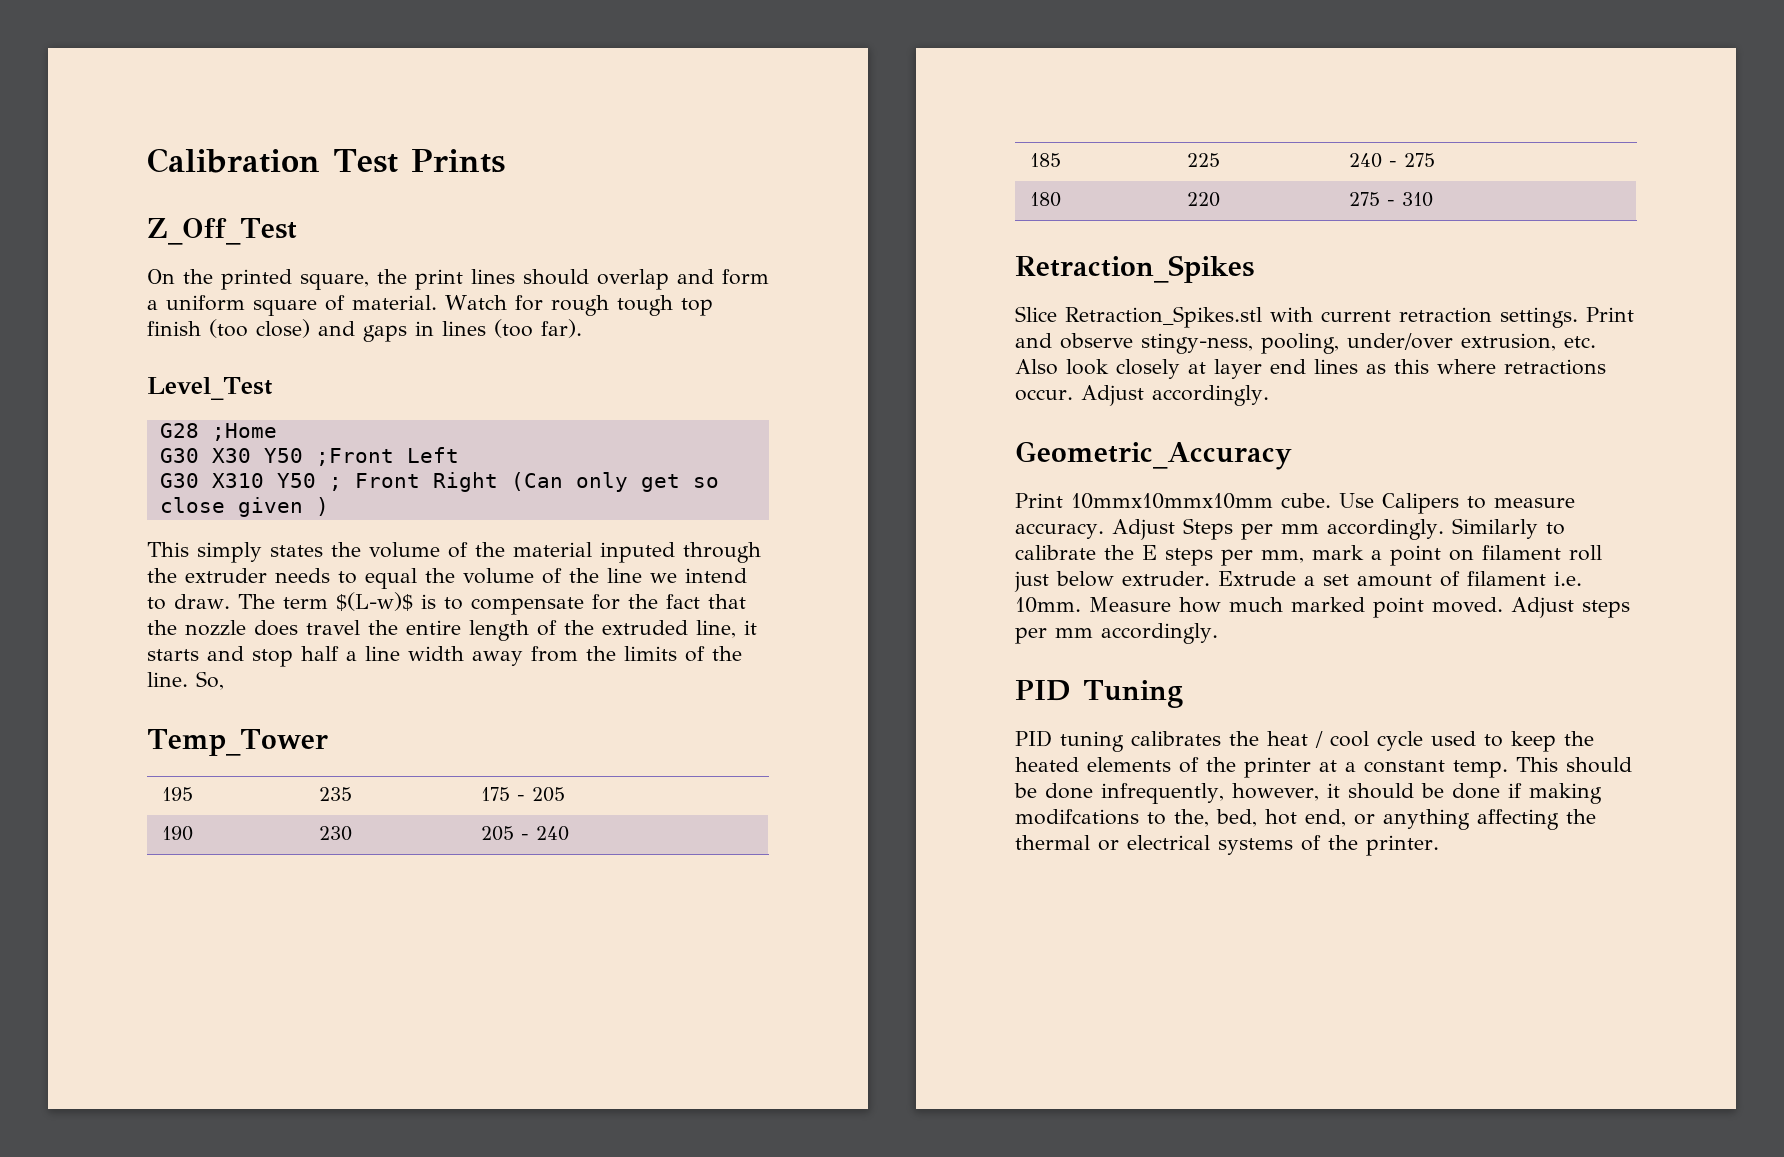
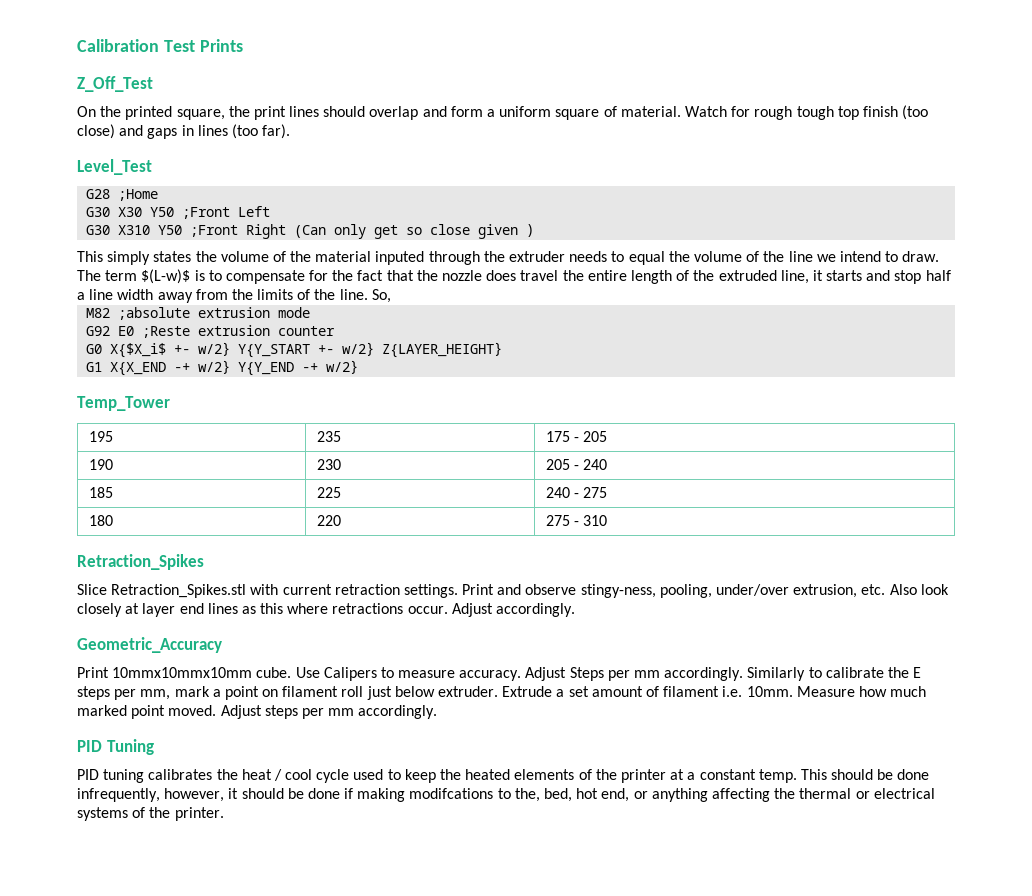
- G30 X310 Y50 ; Front Right (Can only get so close given )
+ G30 X310 Y50 ;Front Right (Can only get so close given )
+ M82 ;absolute extrusion mode
+ G92 E0 ;Reste extrusion counter
+ G0 X{$X_i$ +- w/2} Y{Y_START +- w/2} Z{LAYER_HEIGHT}
+ G1 X{X_END -+ w/2} Y{Y_END -+ w/2}

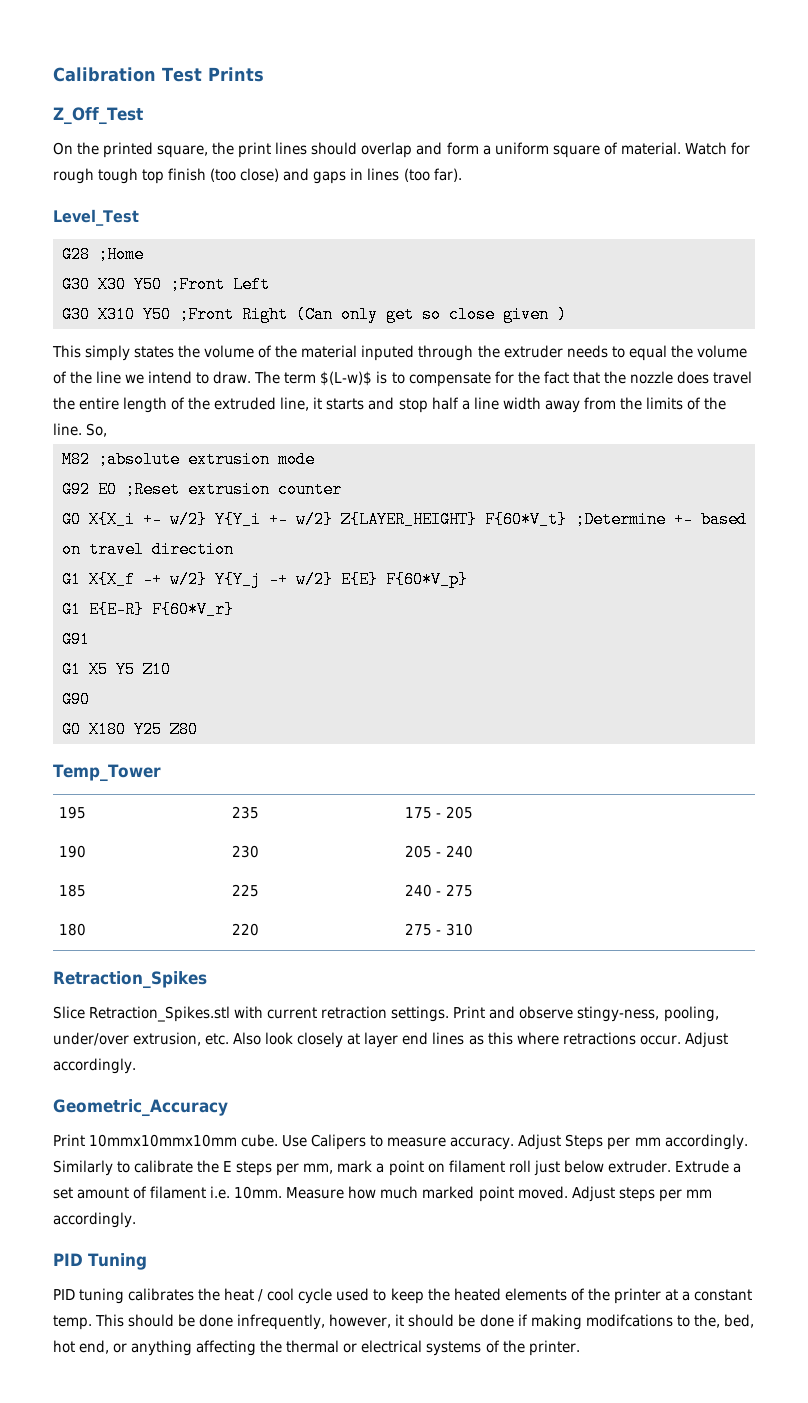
- G92 E0 ;Reste extrusion counter
+ G92 E0 ;Reset extrusion counter
- G0 X{$X_i$ +- w/2} Y{Y_START +- w/2} Z{LAYER_HEIGHT}
- G1 X{X_END -+ w/2} Y{Y_END -+ w/2}
+ G0 X{X_i +- w/2} Y{Y_i +- w/2} Z{LAYER_HEIGHT} F{60*V_t} ;Determine +- based on travel direction
+ G1 X{X_f -+ w/2} Y{Y_j -+ w/2} E{E} F{60*V_p}
+ G1 E{E-R} F{60*V_r}
+ G91
+ G1 X5 Y5 Z10
+ G90
+ G0 X180 Y25 Z80

